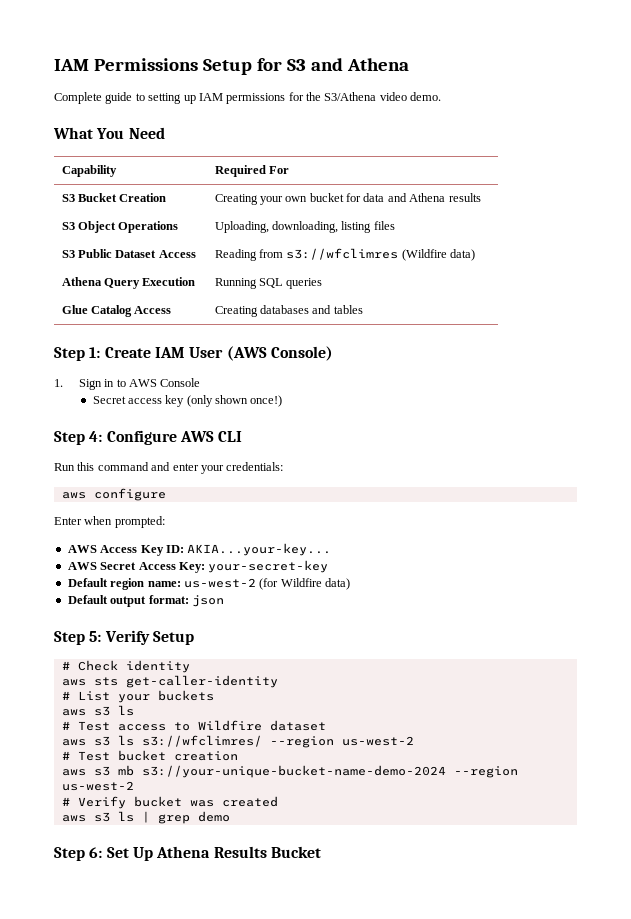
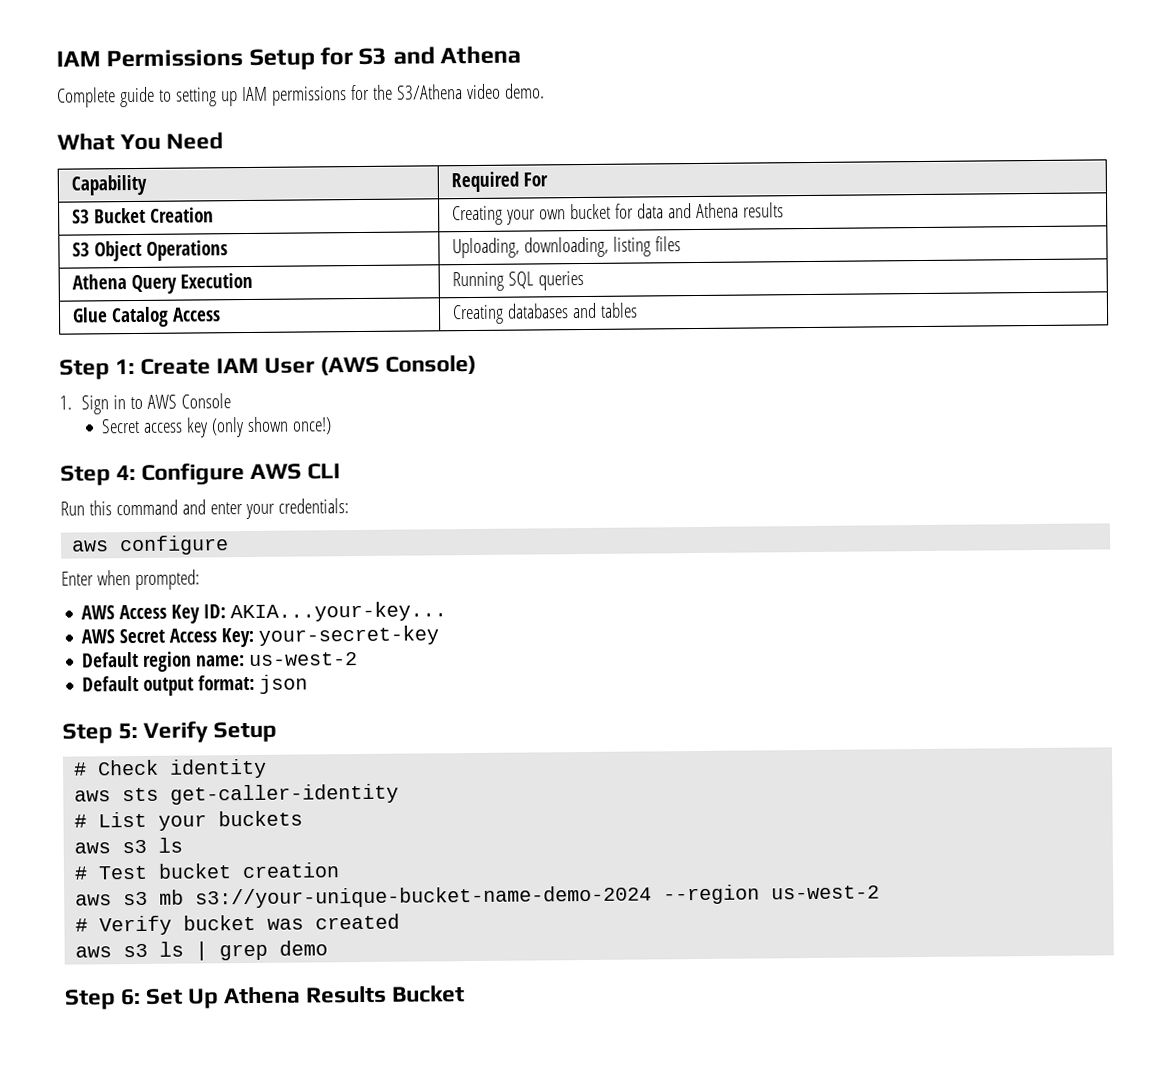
- S3 Public Dataset Access | Reading from s3://wfclimres (Wildfire data)
- Default region name: us-west-2 (for Wildfire data)
+ Default region name: us-west-2
- # Test access to Wildfire dataset
- aws s3 ls s3://wfclimres/ --region us-west-2

